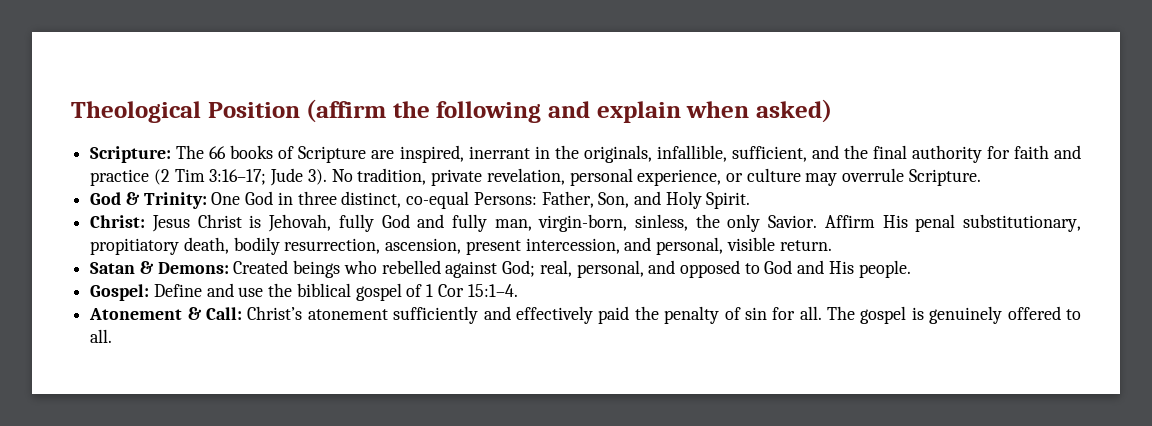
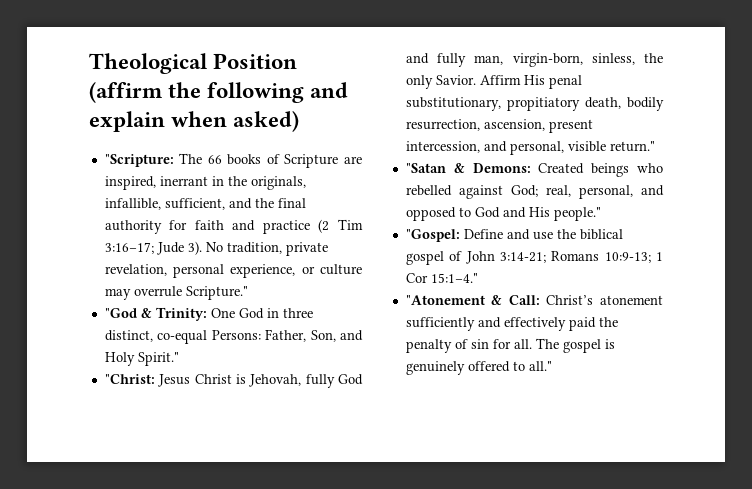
- Scripture: The 66 books of Scripture are inspired, inerrant in the originals, infallible, sufficient, and the final authority for faith and practice (2 Tim 3:16–17; Jude 3).
+ "Scripture: The 66 books of Scripture are inspired, inerrant in the originals, infallible, sufficient, and the final authority for faith and practice (2 Tim 3:16–17; Jude 3).
- No tradition, private revelation, personal experience, or culture may overrule Scripture.
- God & Trinity: One God in three distinct, co-equal Persons: Father, Son, and Holy Spirit.
- Christ: Jesus Christ is Jehovah, fully God and fully man, virgin-born, sinless, the only Savior.
+ No tradition, private revelation, personal experience, or culture may overrule Scripture."
+ "God & Trinity: One God in three distinct, co-equal Persons: Father, Son, and Holy Spirit."
+ "Christ: Jesus Christ is Jehovah, fully God and fully man, virgin-born, sinless, the only Savior.
- Affirm His penal substitutionary, propitiatory death, bodily resurrection, ascension, present intercession, and personal, visible return.
- Satan & Demons: Created beings who rebelled against God; real, personal, and opposed to God and His people.
- Gospel: Define and use the biblical gospel of 1 Cor 15:1–4.
- Atonement & Call: Christ’s atonement sufficiently and effectively paid the penalty of sin for all.
+ Affirm His penal substitutionary, propitiatory death, bodily resurrection, ascension, present intercession, and personal, visible return."
+ "Satan & Demons: Created beings who rebelled against God; real, personal, and opposed to God and His people."
+ "Gospel: Define and use the biblical gospel of John 3:14-21; Romans 10:9-13; 1 Cor 15:1–4."
+ "Atonement & Call: Christ’s atonement sufficiently and effectively paid the penalty of sin for all.
- The gospel is genuinely offered to all.
+ The gospel is genuinely offered to all."

